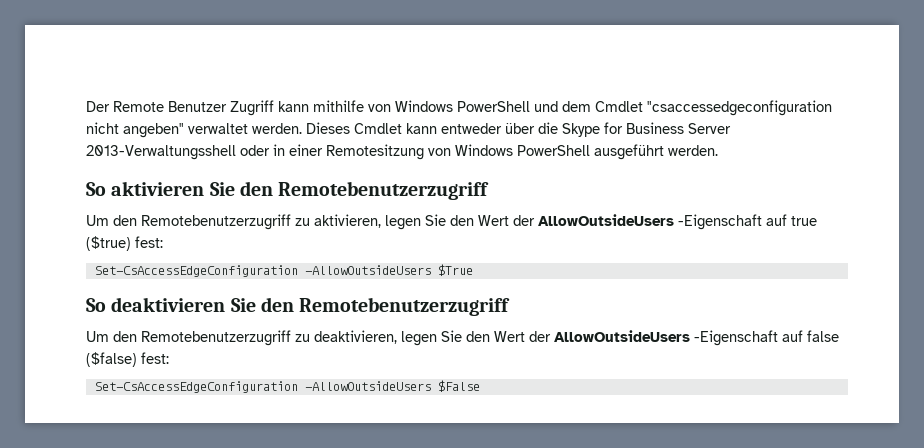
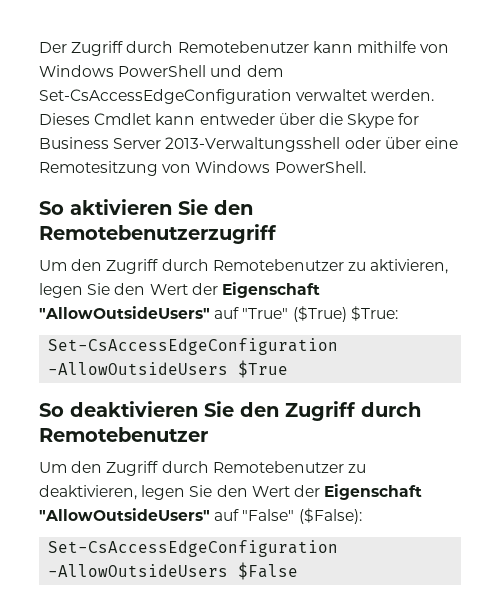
- Der Remote Benutzer Zugriff kann mithilfe von Windows PowerShell und dem Cmdlet "csaccessedgeconfiguration nicht angeben" verwaltet werden.
+ Der Zugriff durch Remotebenutzer kann mithilfe von Windows PowerShell und dem Set-CsAccessEdgeConfiguration verwaltet werden.
- Dieses Cmdlet kann entweder über die Skype for Business Server 2013-Verwaltungsshell oder in einer Remotesitzung von Windows PowerShell ausgeführt werden.
+ Dieses Cmdlet kann entweder über die Skype for Business Server 2013-Verwaltungsshell oder über eine Remotesitzung von Windows PowerShell.
- Um den Remotebenutzerzugriff zu aktivieren, legen Sie den Wert der AllowOutsideUsers -Eigenschaft auf true ($true) fest:
+ Um den Zugriff durch Remotebenutzer zu aktivieren, legen Sie den Wert der Eigenschaft "AllowOutsideUsers" auf "True" ($True) $True:
- So deaktivieren Sie den Remotebenutzerzugriff
- Um den Remotebenutzerzugriff zu deaktivieren, legen Sie den Wert der AllowOutsideUsers -Eigenschaft auf false ($false) fest:
+ So deaktivieren Sie den Zugriff durch Remotebenutzer
+ Um den Zugriff durch Remotebenutzer zu deaktivieren, legen Sie den Wert der Eigenschaft "AllowOutsideUsers" auf "False" ($False):

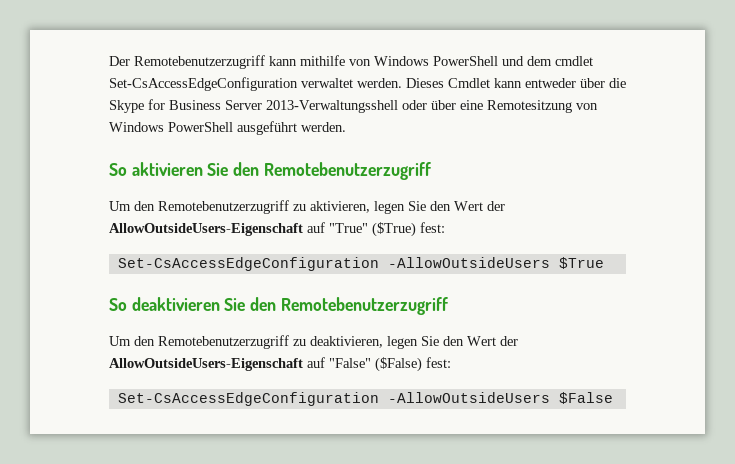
- Der Zugriff durch Remotebenutzer kann mithilfe von Windows PowerShell und dem Set-CsAccessEdgeConfiguration verwaltet werden.
+ Der Remotebenutzerzugriff kann mithilfe von Windows PowerShell und dem cmdlet Set-CsAccessEdgeConfiguration verwaltet werden.
- Dieses Cmdlet kann entweder über die Skype for Business Server 2013-Verwaltungsshell oder über eine Remotesitzung von Windows PowerShell.
+ Dieses Cmdlet kann entweder über die Skype for Business Server 2013-Verwaltungsshell oder über eine Remotesitzung von Windows PowerShell ausgeführt werden.
- Um den Zugriff durch Remotebenutzer zu aktivieren, legen Sie den Wert der Eigenschaft "AllowOutsideUsers" auf "True" ($True) $True:
+ Um den Remotebenutzerzugriff zu aktivieren, legen Sie den Wert der AllowOutsideUsers-Eigenschaft auf "True" ($True) fest:
- So deaktivieren Sie den Zugriff durch Remotebenutzer
- Um den Zugriff durch Remotebenutzer zu deaktivieren, legen Sie den Wert der Eigenschaft "AllowOutsideUsers" auf "False" ($False):
+ So deaktivieren Sie den Remotebenutzerzugriff
+ Um den Remotebenutzerzugriff zu deaktivieren, legen Sie den Wert der AllowOutsideUsers-Eigenschaft auf "False" ($False) fest:

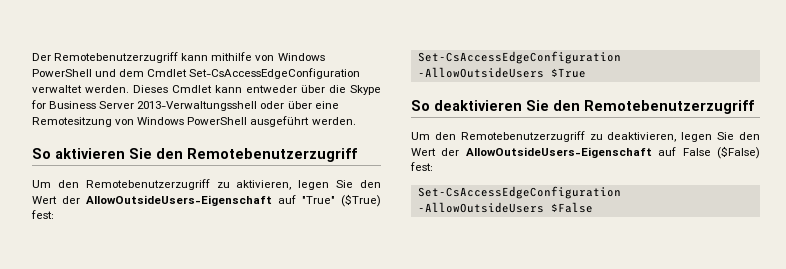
- Der Remotebenutzerzugriff kann mithilfe von Windows PowerShell und dem cmdlet Set-CsAccessEdgeConfiguration verwaltet werden.
+ Der Remotebenutzerzugriff kann mithilfe von Windows PowerShell und dem Cmdlet Set-CsAccessEdgeConfiguration verwaltet werden.
- Um den Remotebenutzerzugriff zu deaktivieren, legen Sie den Wert der AllowOutsideUsers-Eigenschaft auf "False" ($False) fest:
+ Um den Remotebenutzerzugriff zu deaktivieren, legen Sie den Wert der AllowOutsideUsers-Eigenschaft auf False ($False) fest:

